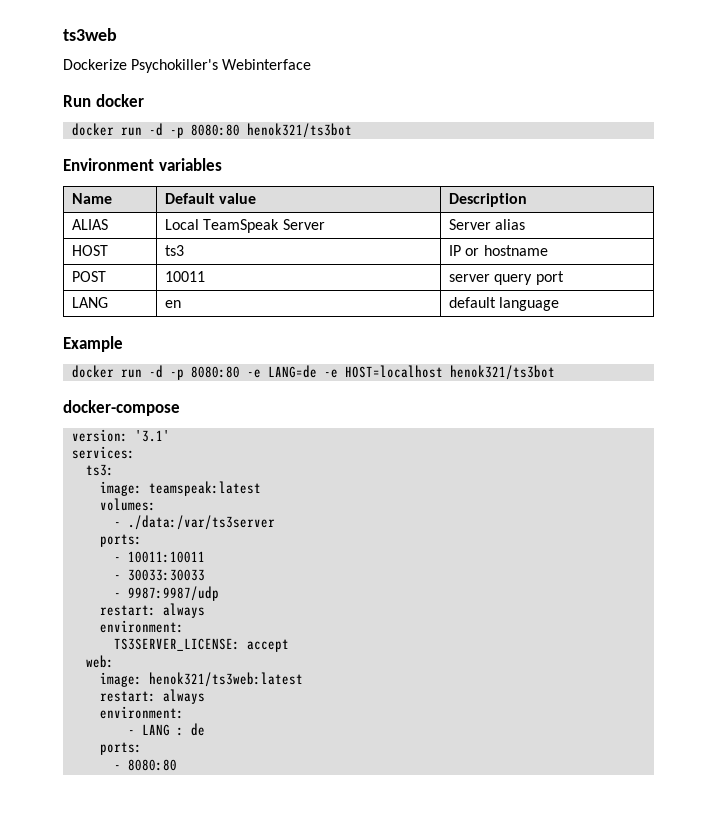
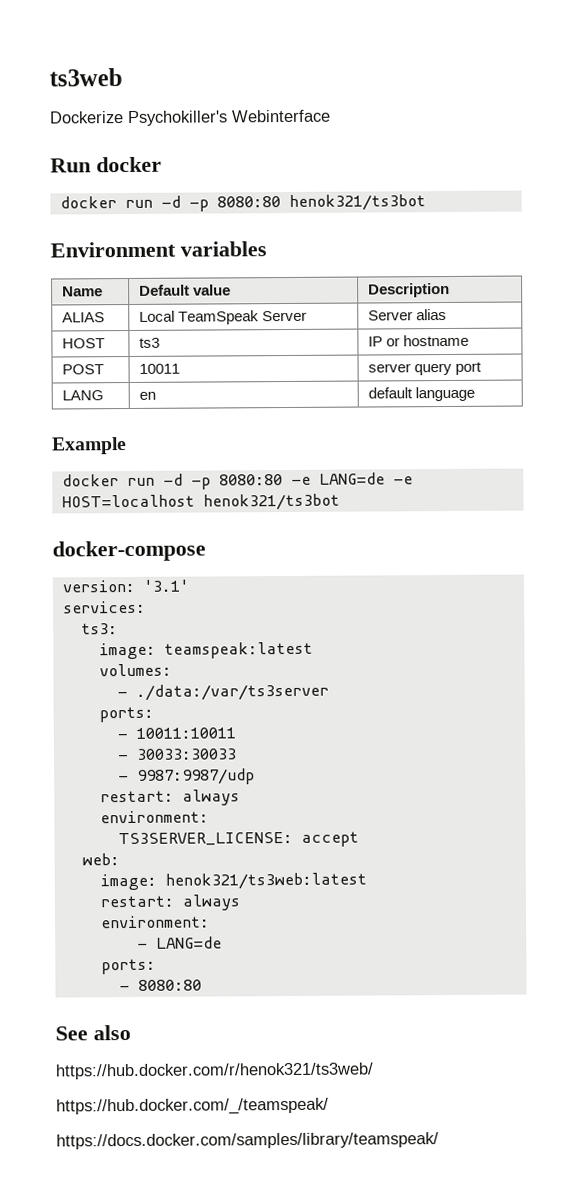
- - LANG : de
+ - LANG=de
+ See also
+ https://hub.docker.com/r/henok321/ts3web/
+ https://hub.docker.com/_/teamspeak/
+ https://docs.docker.com/samples/library/teamspeak/

